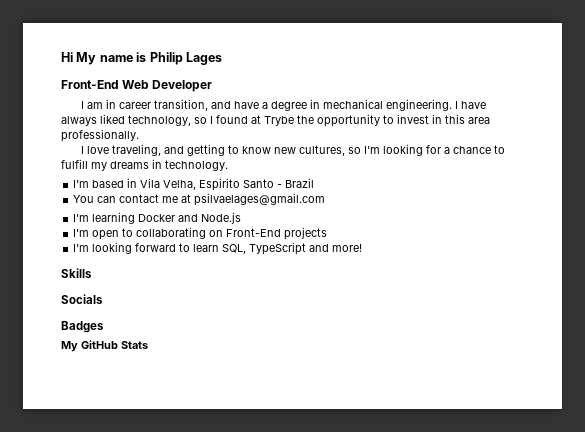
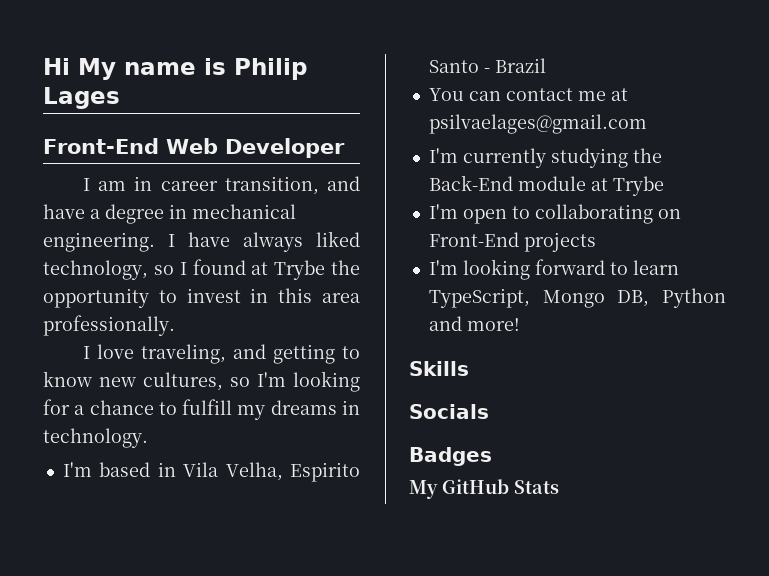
- I'm learning Docker and Node.js
+ I'm currently studying the Back-End module at Trybe
- I'm looking forward to learn SQL, TypeScript and more!
+ I'm looking forward to learn TypeScript, Mongo DB, Python and more!

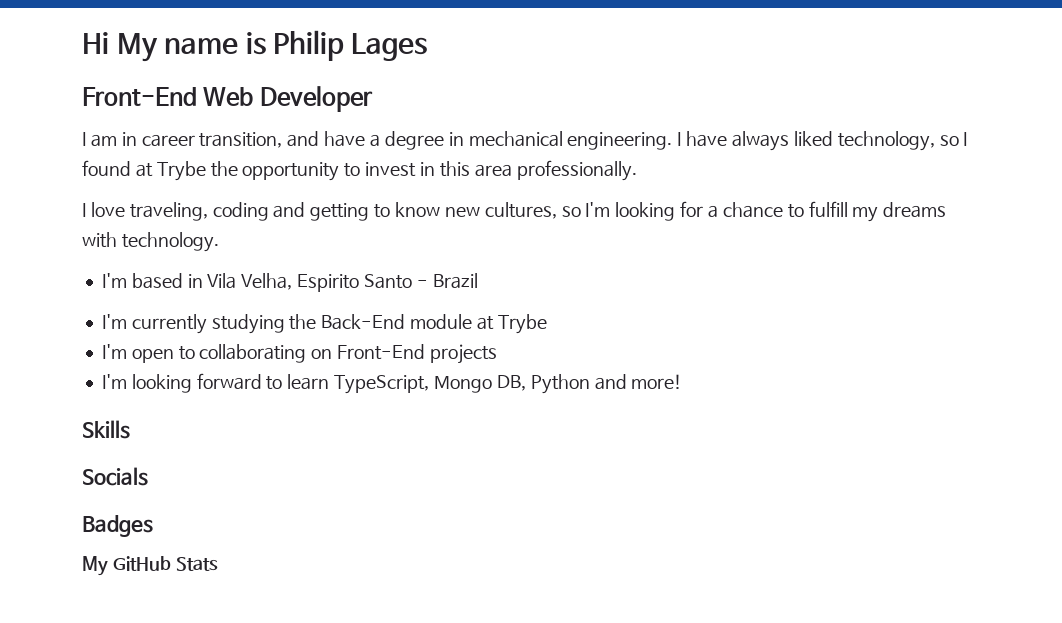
- I love traveling, and getting to know new cultures, so I'm looking for a chance to fulfill my dreams in technology.
+ I love traveling, coding and getting to know new cultures, so I'm looking for a chance to fulfill my dreams with technology.
- You can contact me at psilvaelages@gmail.com

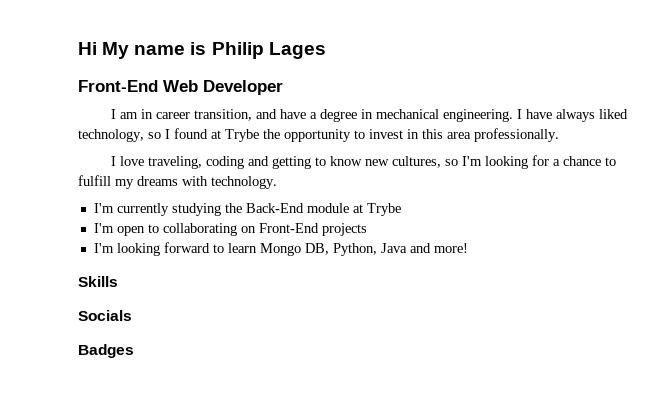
- I'm based in Vila Velha, Espirito Santo - Brazil
- I'm looking forward to learn TypeScript, Mongo DB, Python and more!
+ I'm looking forward to learn Mongo DB, Python, Java and more!
- My GitHub Stats

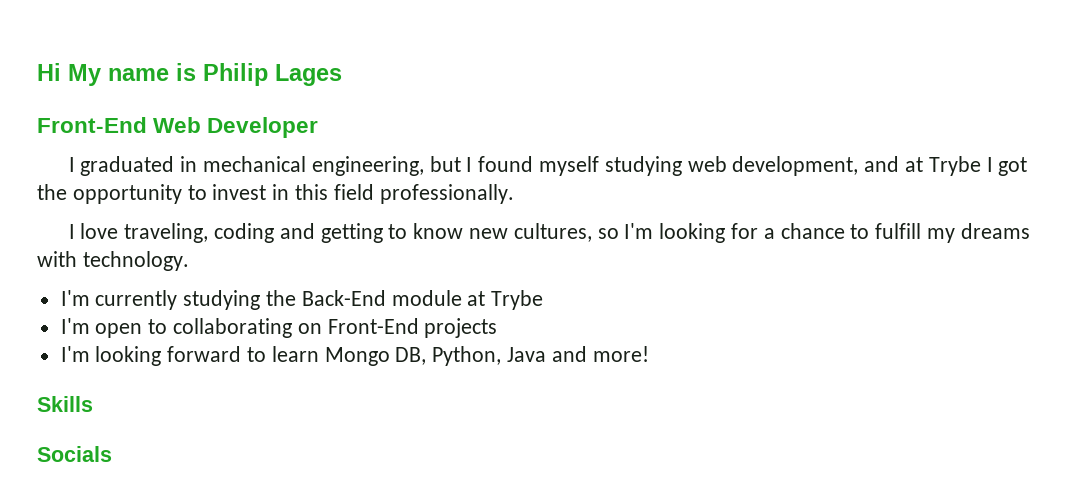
- I am in career transition, and have a degree in mechanical engineering. I have always liked technology, so I found at Trybe the opportunity to invest in this area professionally.
+ I graduated in mechanical engineering, but I found myself studying web development, and at Trybe I got the opportunity to invest in this field professionally.
- Badges

